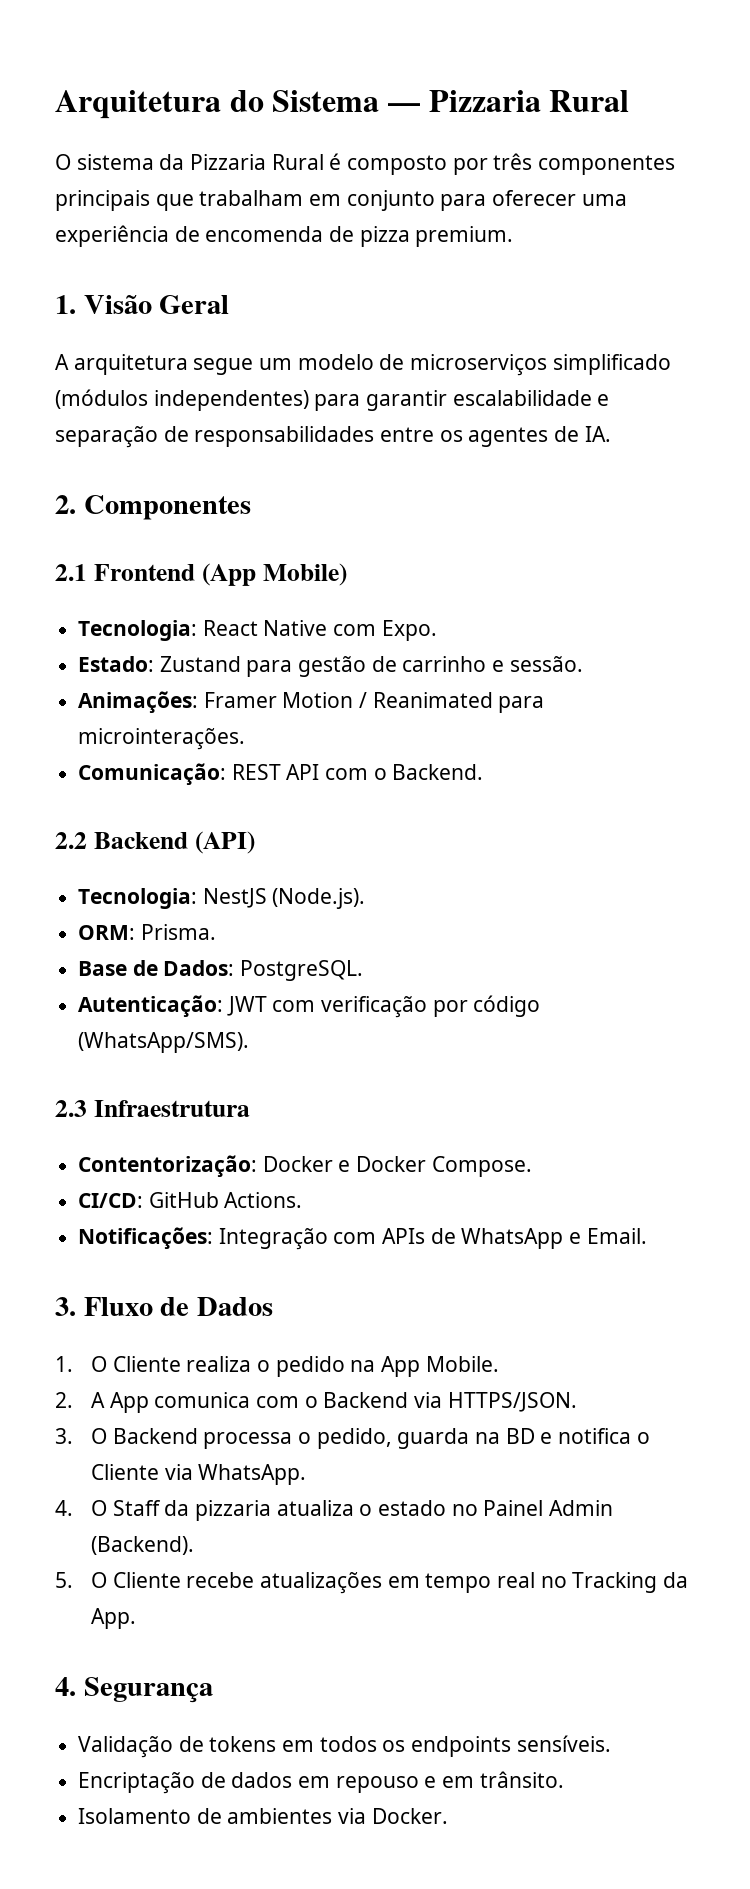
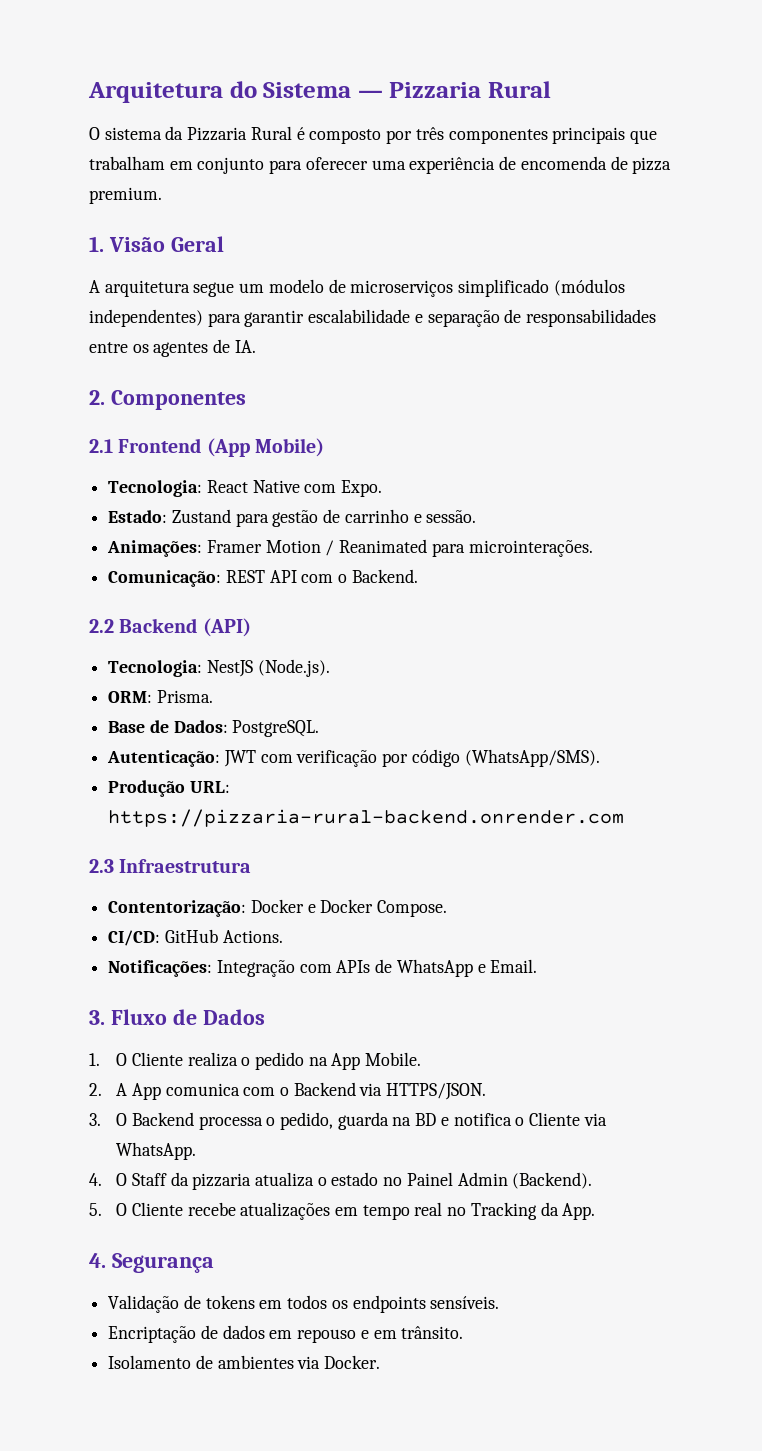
+ Produção URL: https://pizzaria-rural-backend.onrender.com

